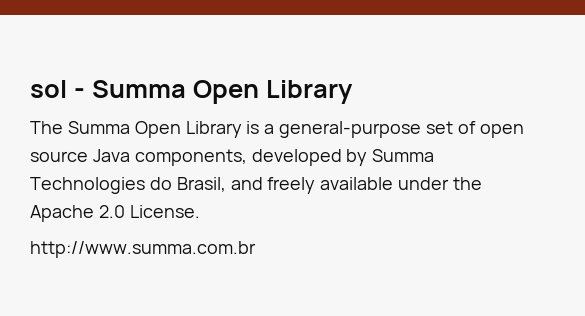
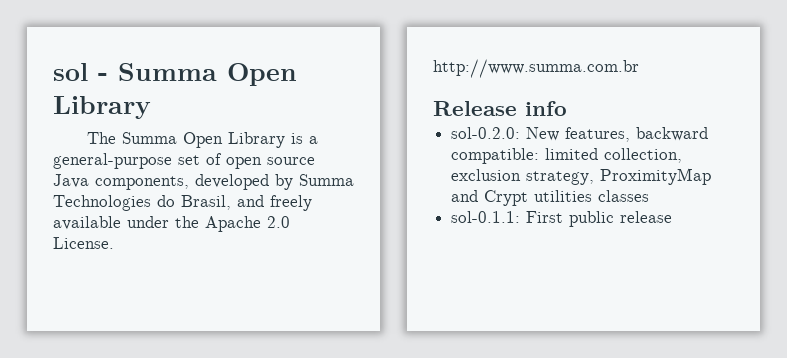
+ Release info
+ sol-0.2.0: New features, backward compatible: limited collection, exclusion strategy, ProximityMap and Crypt utilities classes
+ sol-0.1.1: First public release

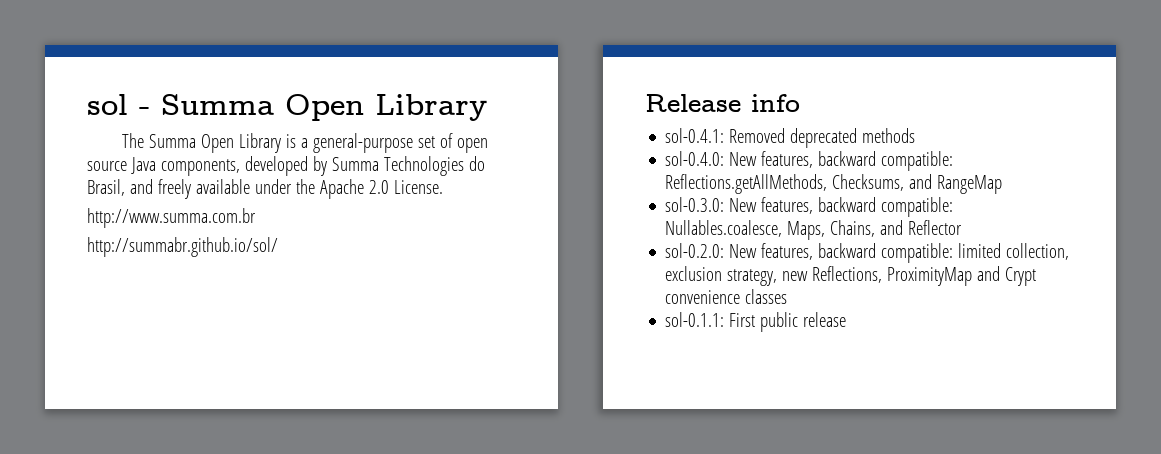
+ http://summabr.github.io/sol/
+ sol-0.4.1: Removed deprecated methods
+ sol-0.4.0: New features, backward compatible: Reflections.getAllMethods, Checksums, and RangeMap
+ sol-0.3.0: New features, backward compatible: Nullables.coalesce, Maps, Chains, and Reflector
- sol-0.2.0: New features, backward compatible: limited collection, exclusion strategy, ProximityMap and Crypt utilities classes
+ sol-0.2.0: New features, backward compatible: limited collection, exclusion strategy, new Reflections, ProximityMap and Crypt convenience classes

